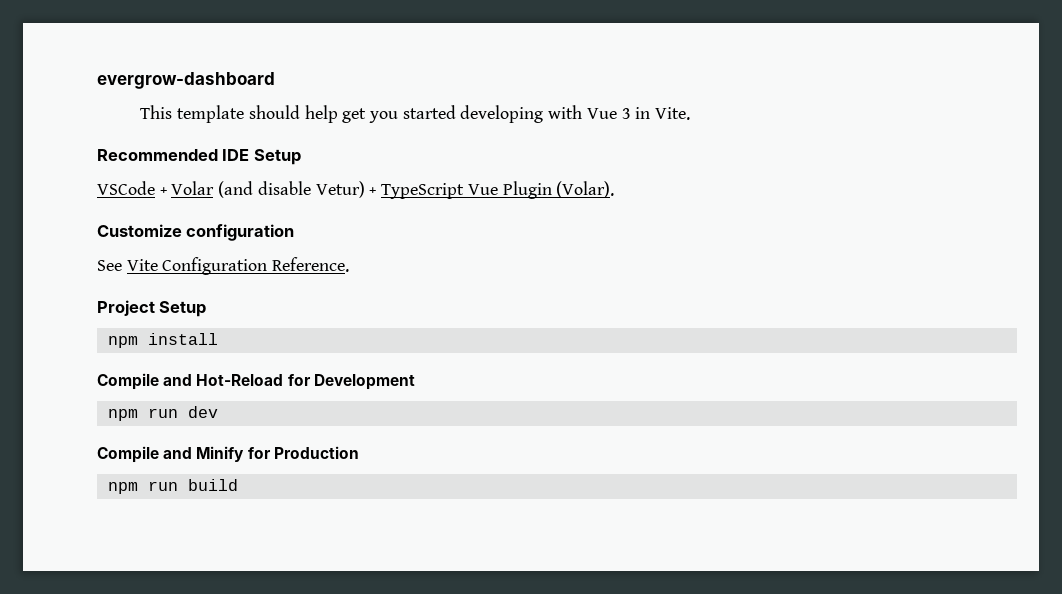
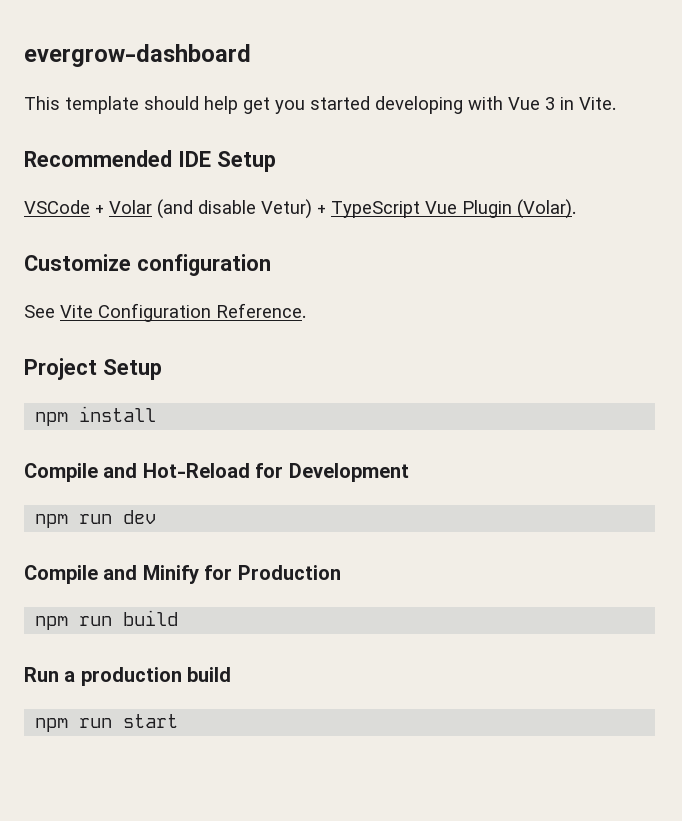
+ Run a production build
+ npm run start

